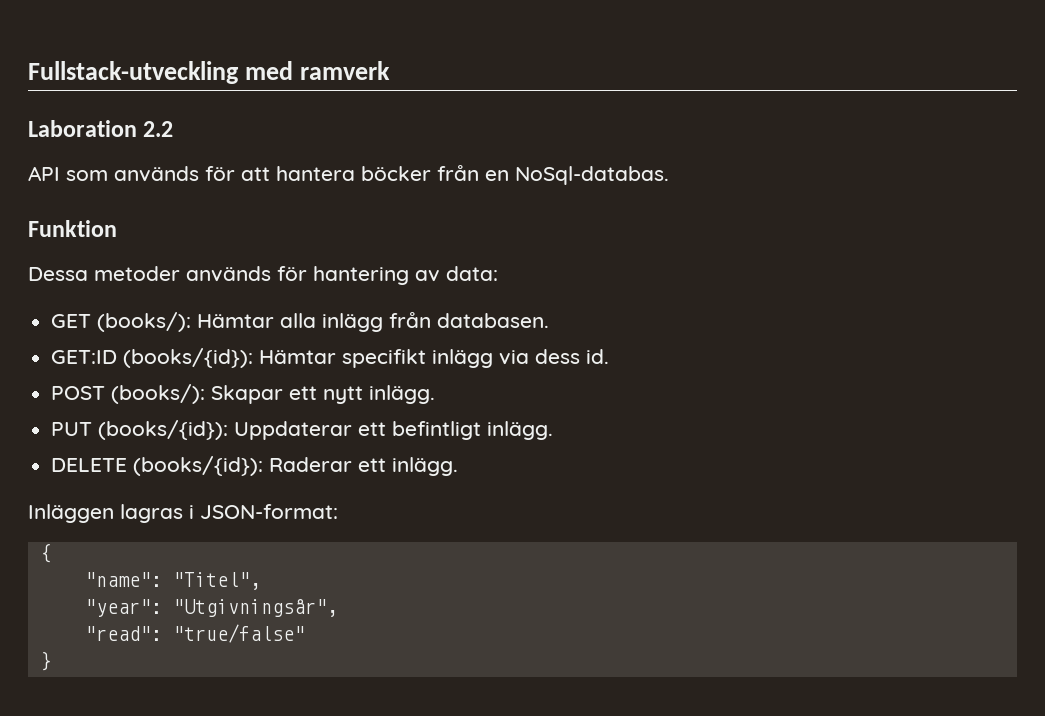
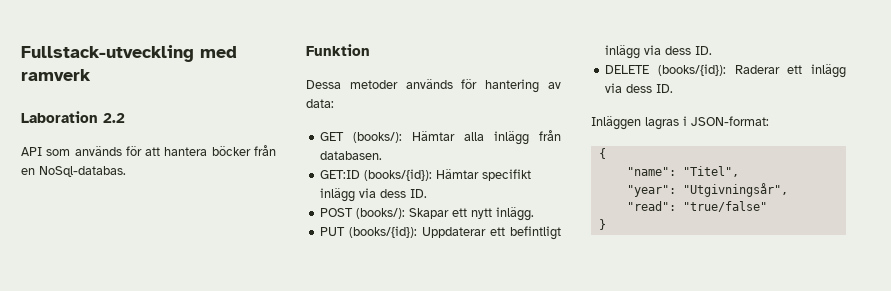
- GET:ID (books/{id}): Hämtar specifikt inlägg via dess id.
+ GET:ID (books/{id}): Hämtar specifikt inlägg via dess ID.
- PUT (books/{id}): Uppdaterar ett befintligt inlägg.
+ PUT (books/{id}): Uppdaterar ett befintligt inlägg via dess ID.
- DELETE (books/{id}): Raderar ett inlägg.
+ DELETE (books/{id}): Raderar ett inlägg via dess ID.

